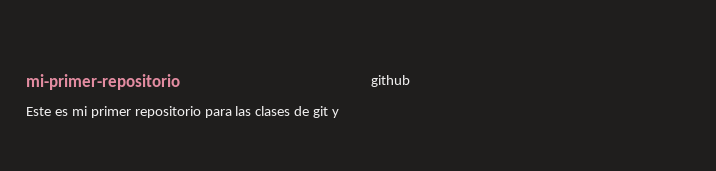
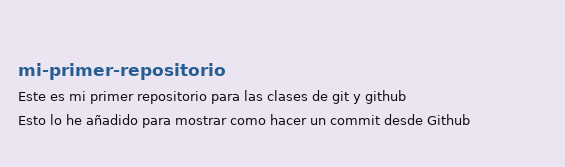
+ Esto lo he añadido para mostrar como hacer un commit desde Github

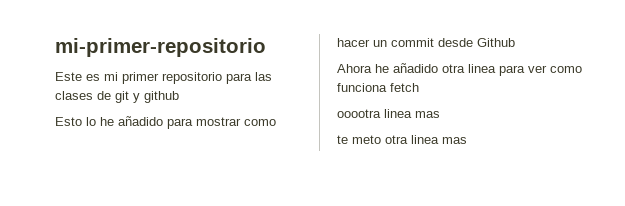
+ Ahora he añadido otra linea para ver como funciona fetch
+ ooootra linea mas
+ te meto otra linea mas

